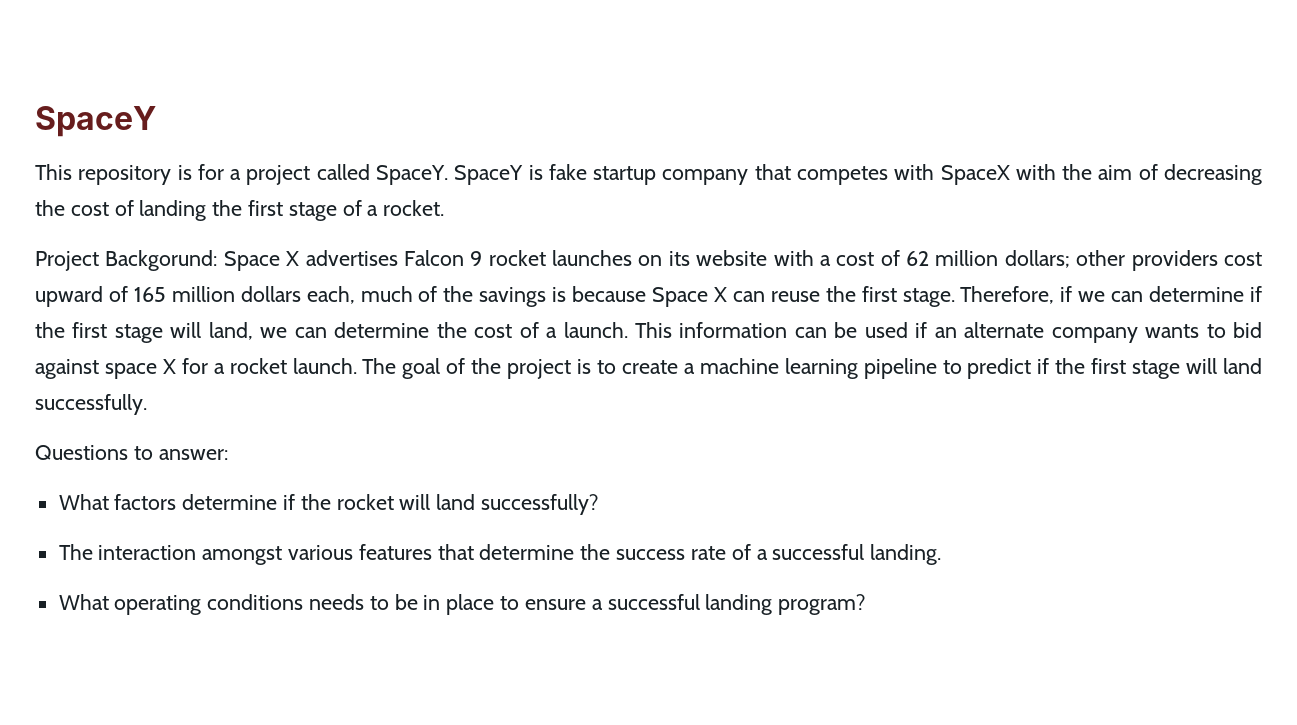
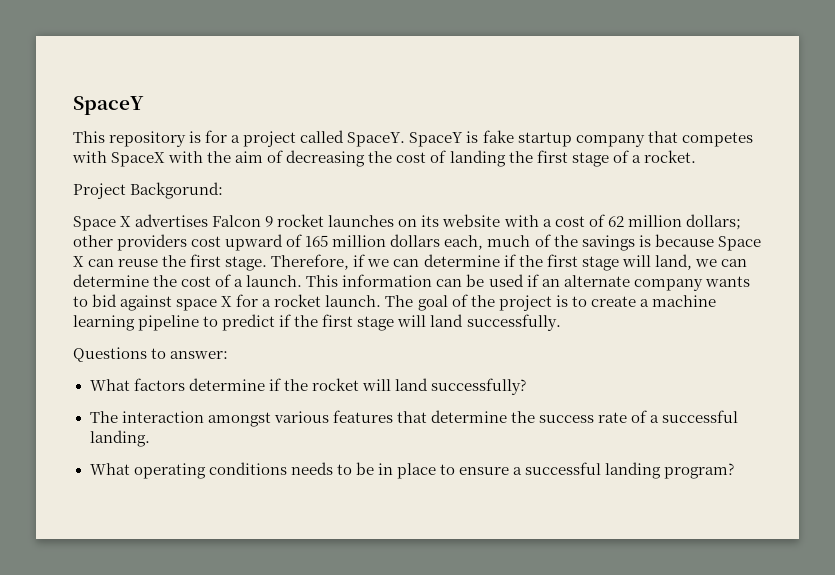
- Project Backgorund: Space X advertises Falcon 9 rocket launches on its website with a cost of 62 million dollars; other providers cost upward of 165 million dollars each, much of the savings is because Space X can reuse the first stage.
+ Project Backgorund:
+ Space X advertises Falcon 9 rocket launches on its website with a cost of 62 million dollars; other providers cost upward of 165 million dollars each, much of the savings is because Space X can reuse the first stage.

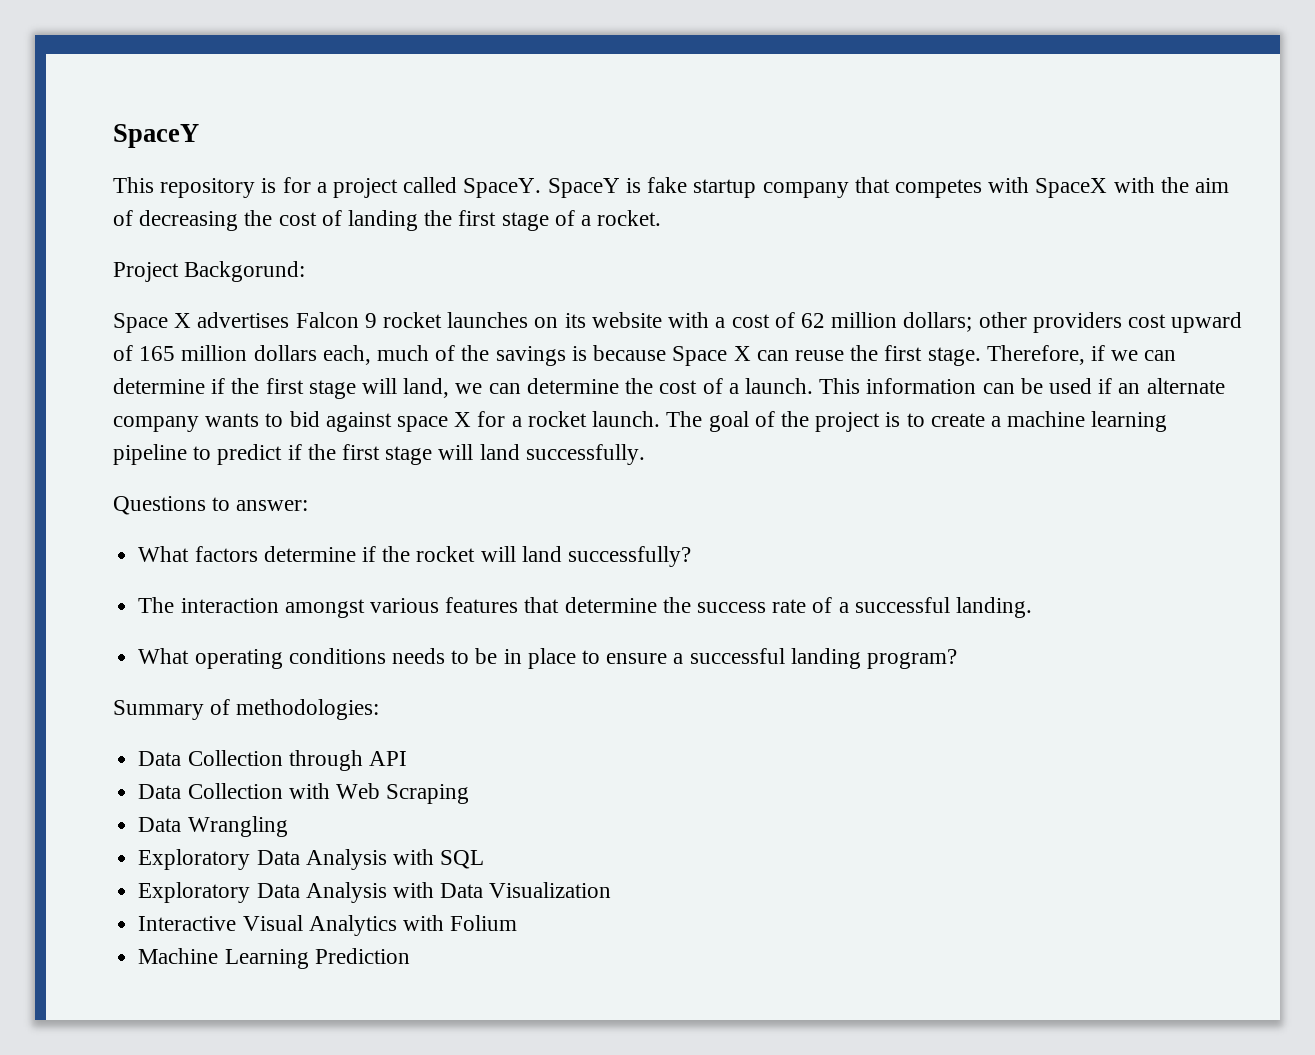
+ Summary of methodologies:
+ Data Collection through API
+ Data Collection with Web Scraping
+ Data Wrangling
+ Exploratory Data Analysis with SQL
+ Exploratory Data Analysis with Data Visualization
+ Interactive Visual Analytics with Folium
+ Machine Learning Prediction

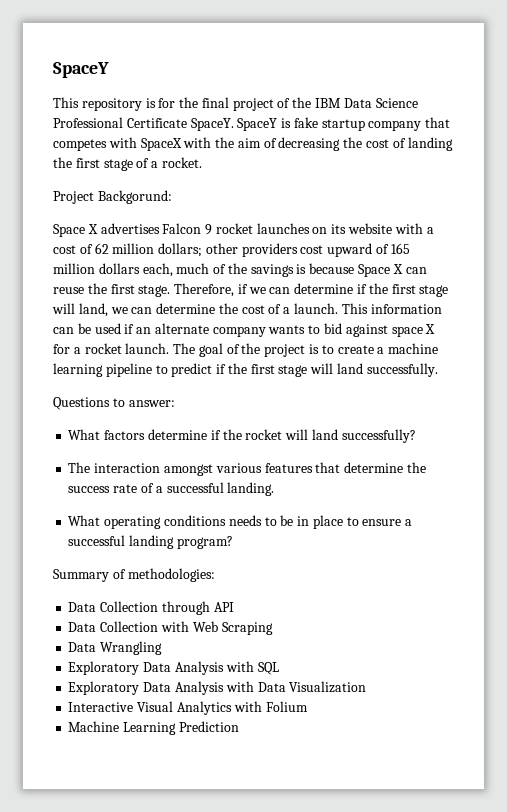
- This repository is for a project called SpaceY.
+ This repository is for the final project of the IBM Data Science Professional Certificate SpaceY.

